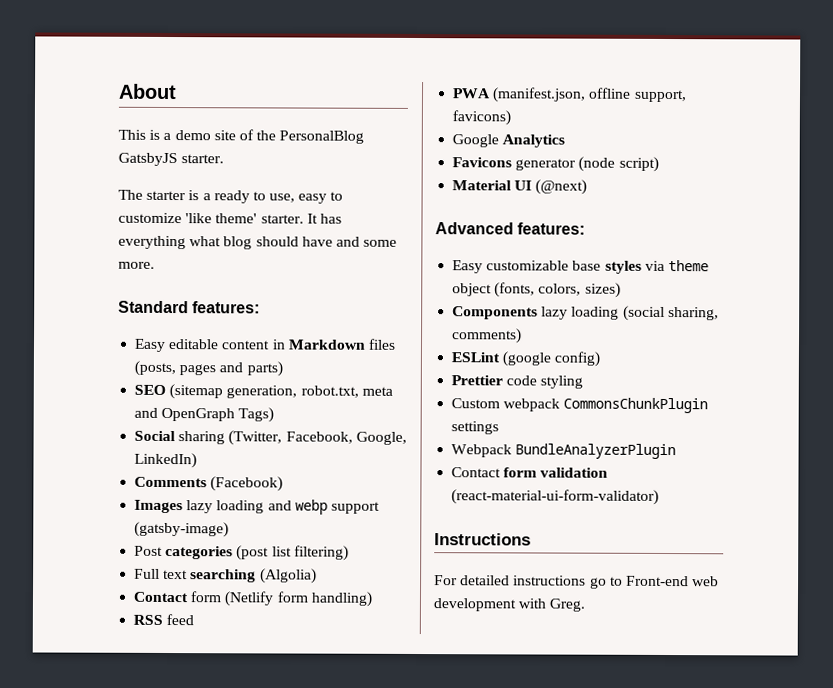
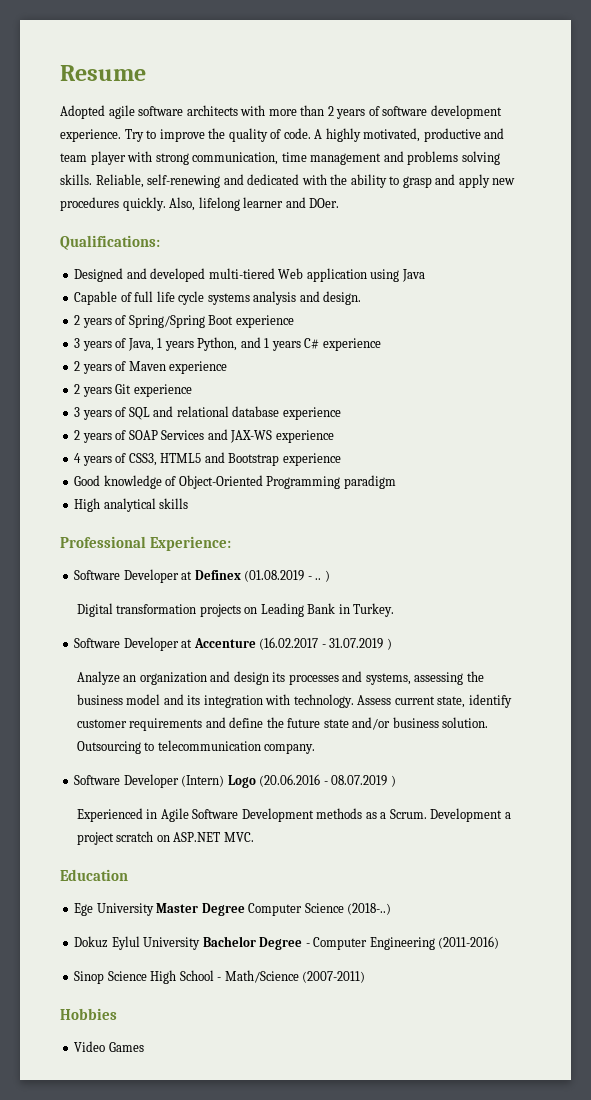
- About
- This is a demo site of the PersonalBlog GatsbyJS starter.
- The starter is a ready to use, easy to customize 'like theme' starter. It has everything what blog should have and some more.
- Standard features:
- Easy editable content in Markdown files (posts, pages and parts)
- SEO (sitemap generation, robot.txt, meta and OpenGraph Tags)
- Social sharing (Twitter, Facebook, Google, LinkedIn)
- Comments (Facebook)
- Images lazy loading and webp support (gatsby-image)
- Post categories (post list filtering)
- Full text searching (Algolia)
- Contact form (Netlify form handling)
- RSS feed
- PWA (manifest.json, offline support, favicons)
- Google Analytics
- Favicons generator (node script)
- Material UI (@next)
- Advanced features:
- Easy customizable base styles via theme object (fonts, colors, sizes)
- Components lazy loading (social sharing, comments)
- ESLint (google config)
- Prettier code styling
- Custom webpack CommonsChunkPlugin settings
- Webpack BundleAnalyzerPlugin
- Contact form validation (react-material-ui-form-validator)
- Instructions
- For detailed instructions go to Front-end web development with Greg.
+ Resume
+ Adopted agile software architects with more than 2 years of software development experience. Try to improve the quality of code. A highly motivated, productive and team player with strong communication, time management and problems solving skills. Reliable, self-renewing and dedicated with the ability to grasp and apply new procedures quickly. Also, lifelong learner and DOer.
+ Qualifications:
+ Designed and developed multi-tiered Web application using Java
+ Capable of full life cycle systems analysis and design.
+ 2 years of Spring/Spring Boot experience
+ 3 years of Java, 1 years Python, and 1 years C# experience
+ 2 years of Maven experience
+ 2 years Git experience
+ 3 years of SQL and relational database experience
+ 2 years of SOAP Services and JAX-WS experience
+ 4 years of CSS3, HTML5 and Bootstrap experience
+ Good knowledge of Object-Oriented Programming paradigm
+ High analytical skills
+ Professional Experience:
+ Software Developer at Definex (01.08.2019 - .. )
+ Digital transformation projects on Leading Bank in Turkey.
+ Software Developer at Accenture (16.02.2017 - 31.07.2019 )
+ Analyze an organization and design its processes and systems, assessing the business model and its integration with technology. Assess current state, identify customer requirements and define the future state and/or business solution. Outsourcing to telecommunication company.
+ Software Developer (Intern) Logo (20.06.2016 - 08.07.2019 )
+ Experienced in Agile Software Development methods as a Scrum. Development a project scratch on ASP.NET MVC.
+ Education
+ Ege University Master Degree Computer Science (2018-..)
+ Dokuz Eylul University Bachelor Degree - Computer Engineering (2011-2016)
+ Sinop Science High School - Math/Science (2007-2011)
+ Hobbies
+ Video Games

